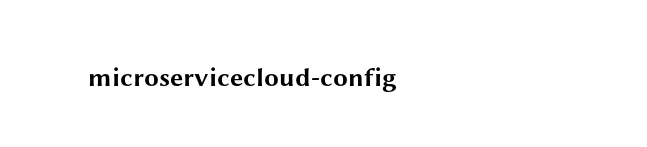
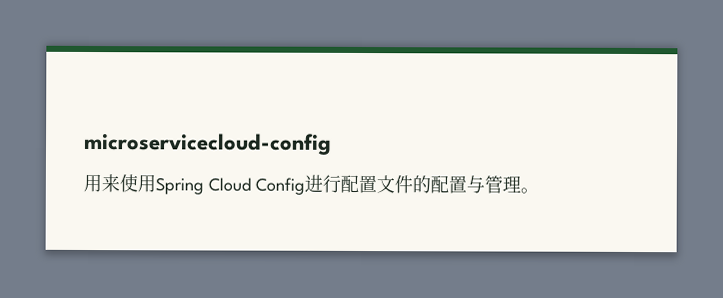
+ 用来使用Spring Cloud Config进行配置文件的配置与管理。

